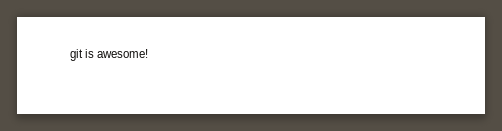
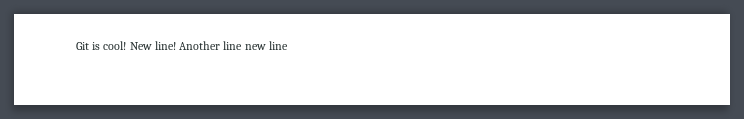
- git is awesome!
+ Git is cool! New line! Another line new line

